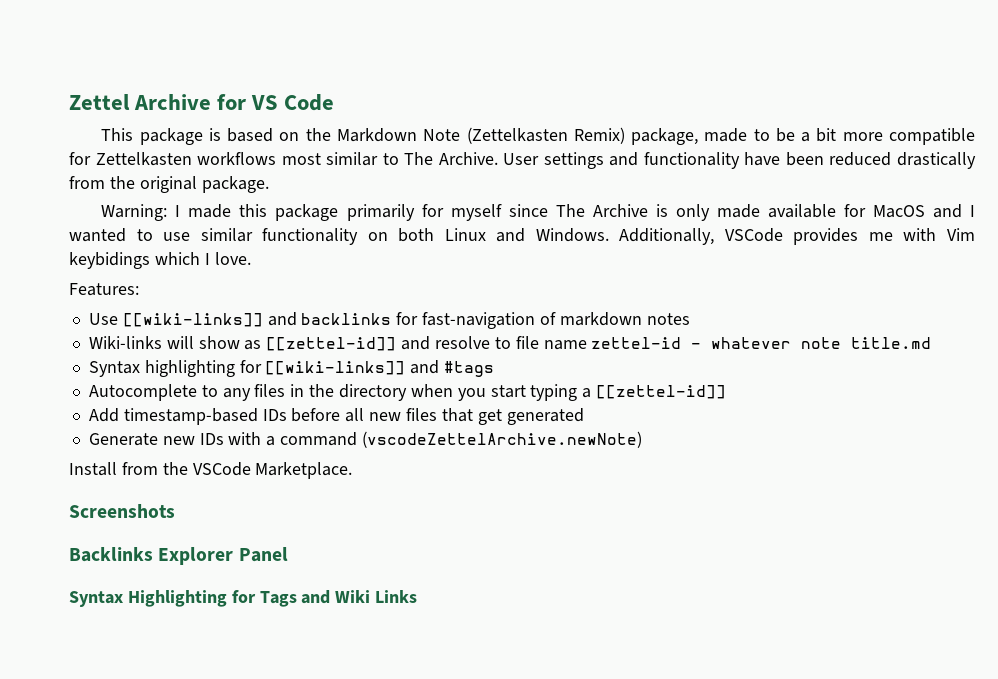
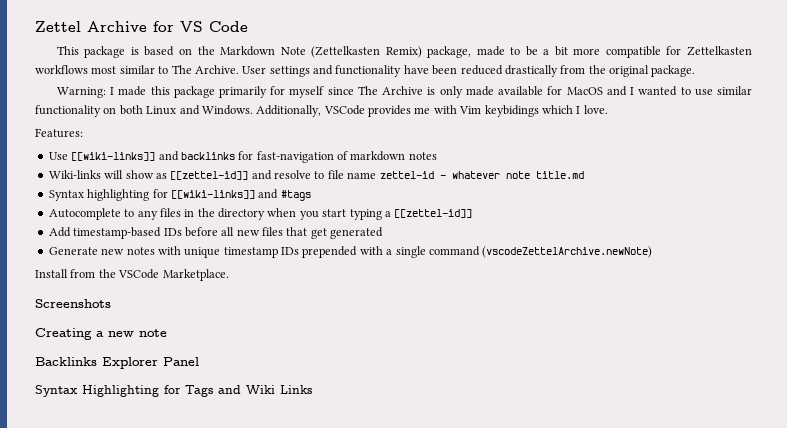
- Generate new IDs with a command (vscodeZettelArchive.newNote)
+ Generate new notes with unique timestamp IDs prepended with a single command (vscodeZettelArchive.newNote)
+ Creating a new note

